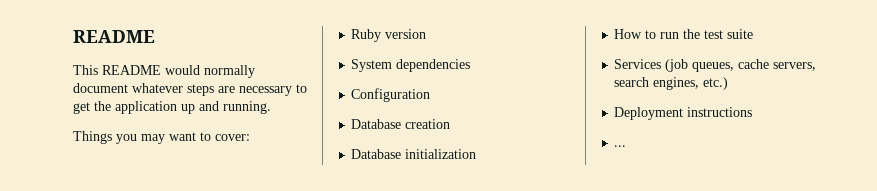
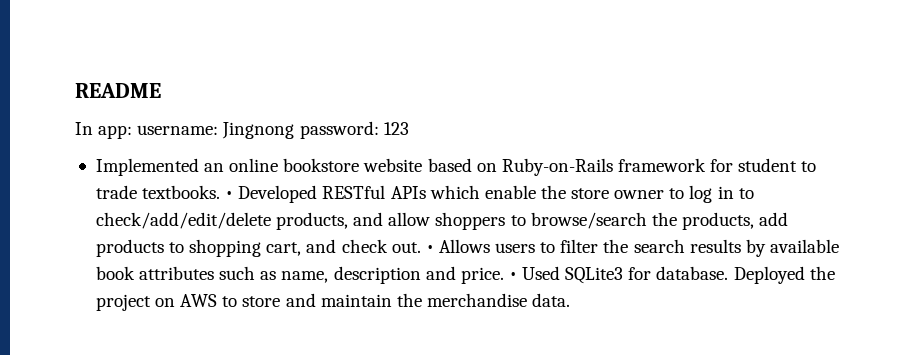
- This README would normally document whatever steps are necessary to get the application up and running.
- Things you may want to cover:
- Ruby version
- System dependencies
- Configuration
- Database creation
- Database initialization
- How to run the test suite
- Services (job queues, cache servers, search engines, etc.)
- Deployment instructions
- ...
+ In app: username: Jingnong password: 123
+ Implemented an online bookstore website based on Ruby-on-Rails framework for student to trade textbooks. • Developed RESTful APIs which enable the store owner to log in to check/add/edit/delete products, and allow shoppers to browse/search the products, add products to shopping cart, and check out. • Allows users to filter the search results by available book attributes such as name, description and price. • Used SQLite3 for database. Deployed the project on AWS to store and maintain the merchandise data.

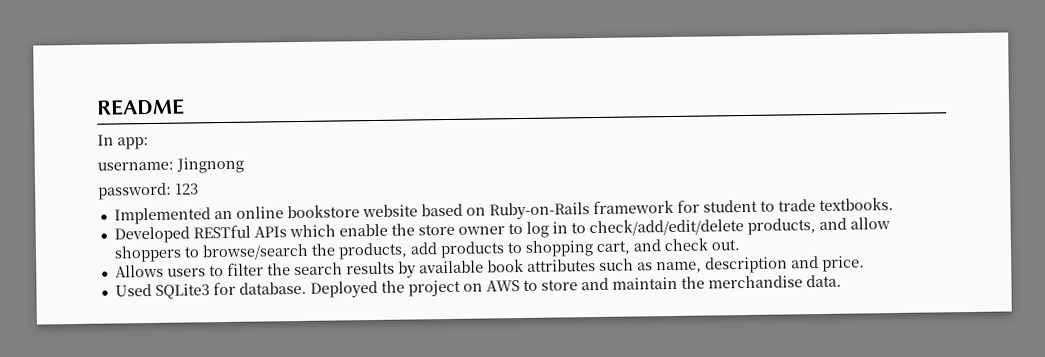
- In app: username: Jingnong password: 123
+ In app:
+ username: Jingnong
+ password: 123
- Implemented an online bookstore website based on Ruby-on-Rails framework for student to trade textbooks. • Developed RESTful APIs which enable the store owner to log in to check/add/edit/delete products, and allow shoppers to browse/search the products, add products to shopping cart, and check out. • Allows users to filter the search results by available book attributes such as name, description and price. • Used SQLite3 for database.
+ Implemented an online bookstore website based on Ruby-on-Rails framework for student to trade textbooks.
+ Developed RESTful APIs which enable the store owner to log in to check/add/edit/delete products, and allow shoppers to browse/search the products, add products to shopping cart, and check out.
+ Allows users to filter the search results by available book attributes such as name, description and price.
+ Used SQLite3 for database.

